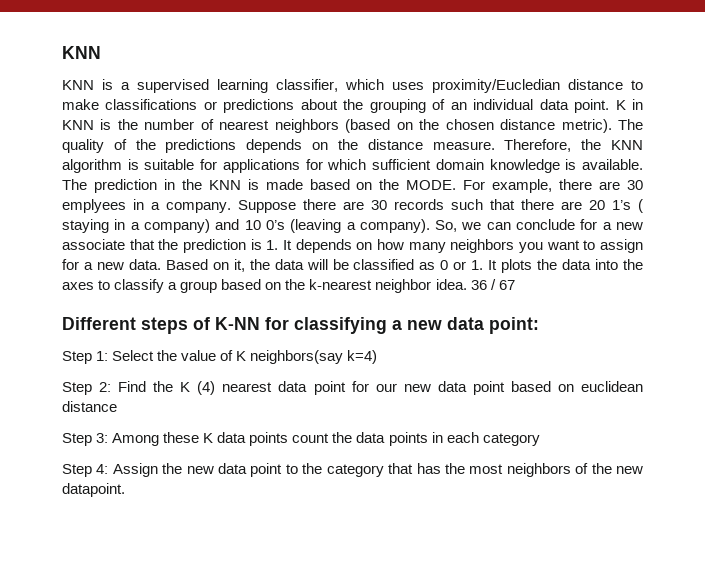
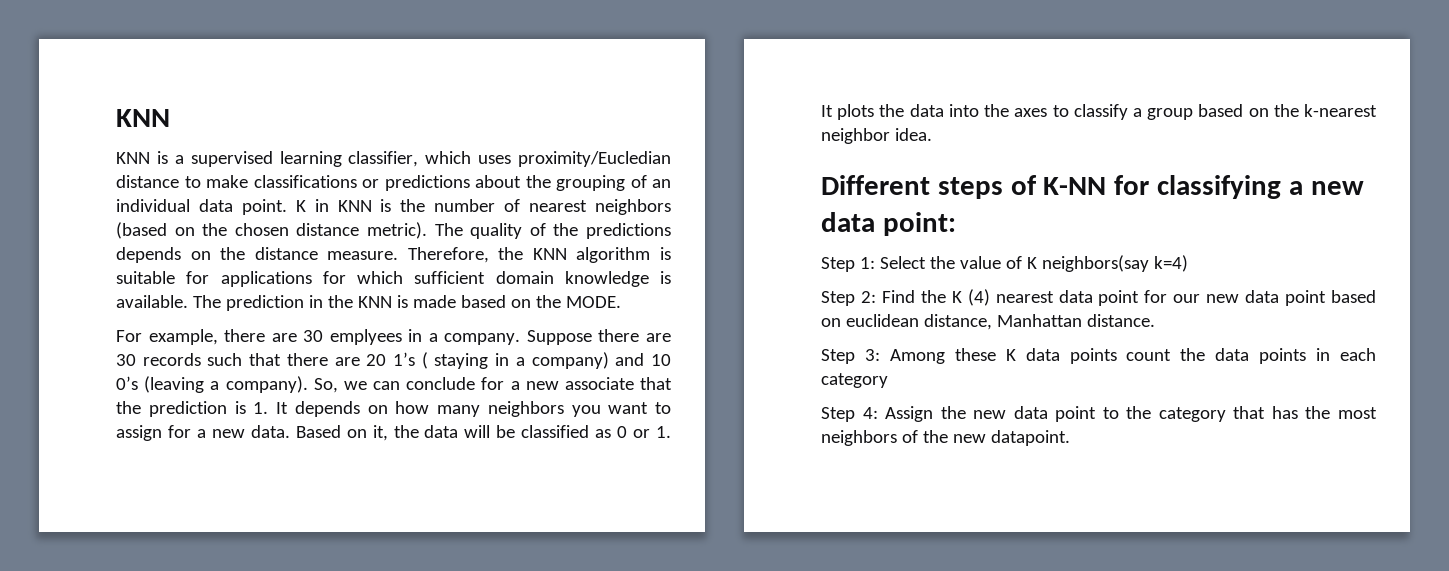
- The prediction in the KNN is made based on the MODE. For example, there are 30 emplyees in a company.
+ The prediction in the KNN is made based on the MODE.
+ For example, there are 30 emplyees in a company.
- 36 / 67
- Step 2: Find the K (4) nearest data point for our new data point based on euclidean distance
+ Step 2: Find the K (4) nearest data point for our new data point based on euclidean distance, Manhattan distance.

